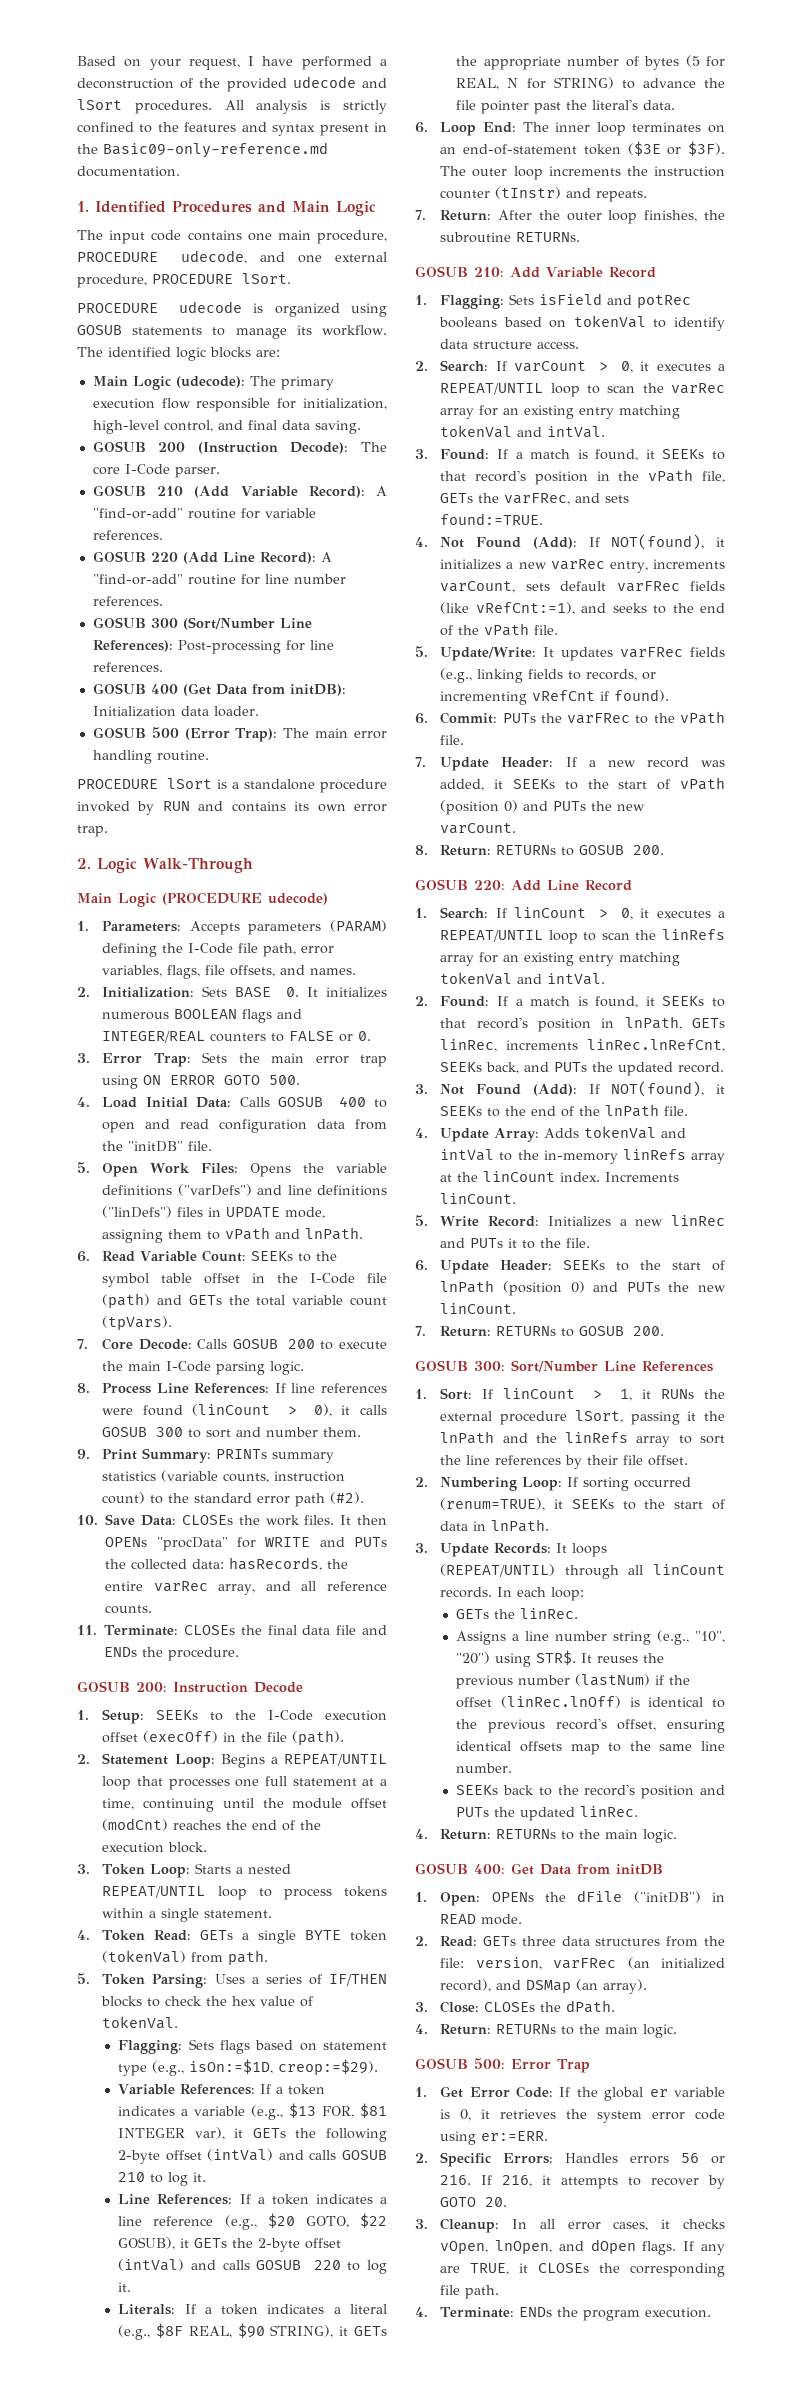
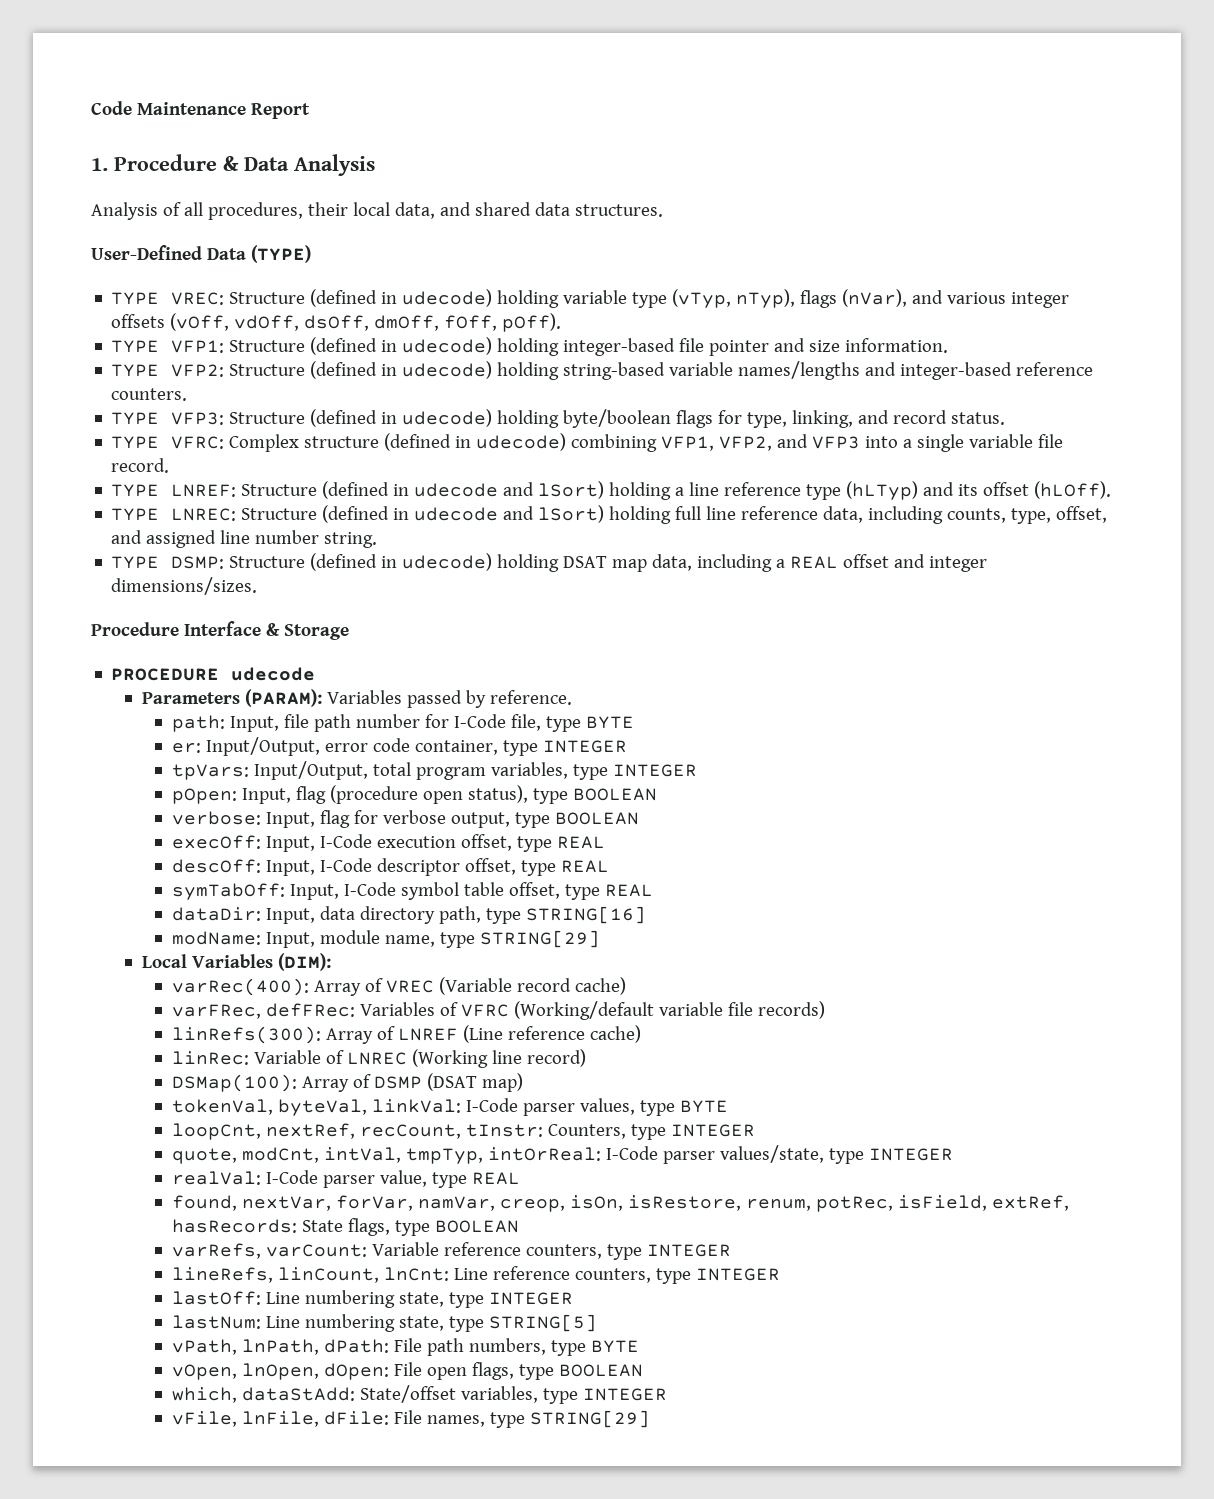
- Based on your request, I have performed a deconstruction of the provided udecode and lSort procedures. All analysis is strictly confined to the features and syntax present in the Basic09-only-reference.md documentation.
- 1. Identified Procedures and Main Logic
- The input code contains one main procedure, PROCEDURE udecode, and one external procedure, PROCEDURE lSort.
- PROCEDURE udecode is organized using GOSUB statements to manage its workflow. The identified logic blocks are:
- Main Logic (udecode): The primary execution flow responsible for initialization, high-level control, and final data saving.
- GOSUB 200 (Instruction Decode): The core I-Code parser.
- GOSUB 210 (Add Variable Record): A "find-or-add" routine for variable references.
- GOSUB 220 (Add Line Record): A "find-or-add" routine for line number references.
- GOSUB 300 (Sort/Number Line References): Post-processing for line references.
- GOSUB 400 (Get Data from initDB): Initialization data loader.
- GOSUB 500 (Error Trap): The main error handling routine.
- PROCEDURE lSort is a standalone procedure invoked by RUN and contains its own error trap.
- 2. Logic Walk-Through
- Main Logic (PROCEDURE udecode)
- 1. Parameters: Accepts parameters (PARAM) defining the I-Code file path, error variables, flags, file offsets, and names.
- 2. Initialization: Sets BASE 0. It initializes numerous BOOLEAN flags and INTEGER/REAL counters to FALSE or 0.
- 3. Error Trap: Sets the main error trap using ON ERROR GOTO 500.
- 4. Load Initial Data: Calls GOSUB 400 to open and read configuration data from the "initDB" file.
- 5. Open Work Files: Opens the variable definitions ("varDefs") and line definitions ("linDefs") files in UPDATE mode, assigning them to vPath and lnPath.
- 6. Read Variable Count: SEEKs to the symbol table offset in the I-Code file (path) and GETs the total variable count (tpVars).
- 7. Core Decode: Calls GOSUB 200 to execute the main I-Code parsing logic.
- 8. Process Line References: If line references were found (linCount > 0), it calls GOSUB 300 to sort and number them.
- 9. Print Summary: PRINTs summary statistics (variable counts, instruction count) to the standard error path (#2).
- 10. Save Data: CLOSEs the work files. It then OPENs "procData" for WRITE and PUTs the collected data: hasRecords, the entire varRec array, and all reference counts.
- 11. Terminate: CLOSEs the final data file and ENDs the procedure.
- GOSUB 200: Instruction Decode
- 1. Setup: SEEKs to the I-Code execution offset (execOff) in the file (path).
- 2. Statement Loop: Begins a REPEAT/UNTIL loop that processes one full statement at a time, continuing until the module offset (modCnt) reaches the end of the execution block.
- 3. Token Loop: Starts a nested REPEAT/UNTIL loop to process tokens within a single statement.
- 4. Token Read: GETs a single BYTE token (tokenVal) from path.
- 5. Token Parsing: Uses a series of IF/THEN blocks to check the hex value of tokenVal.
- Flagging: Sets flags based on statement type (e.g., isOn:=$1D, creop:=$29).
- Variable References: If a token indicates a variable (e.g., $13 FOR, $81 INTEGER var), it GETs the following 2-byte offset (intVal) and calls GOSUB 210 to log it.
- Line References: If a token indicates a line reference (e.g., $20 GOTO, $22 GOSUB), it GETs the 2-byte offset (intVal) and calls GOSUB 220 to log it.
- Literals: If a token indicates a literal (e.g., $8F REAL, $90 STRING), it GETs the appropriate number of bytes (5 for REAL, N for STRING) to advance the file pointer past the literal's data.
- 6. Loop End: The inner loop terminates on an end-of-statement token ($3E or $3F). The outer loop increments the instruction counter (tInstr) and repeats.
- 7. Return: After the outer loop finishes, the subroutine RETURNs.
- GOSUB 210: Add Variable Record
- 1. Flagging: Sets isField and potRec booleans based on tokenVal to identify data structure access.
- 2. Search: If varCount > 0, it executes a REPEAT/UNTIL loop to scan the varRec array for an existing entry matching tokenVal and intVal.
- 3. Found: If a match is found, it SEEKs to that record's position in the vPath file, GETs the varFRec, and sets found:=TRUE.
- 4. Not Found (Add): If NOT(found), it initializes a new varRec entry, increments varCount, sets default varFRec fields (like vRefCnt:=1), and seeks to the end of the vPath file.
- 5. Update/Write: It updates varFRec fields (e.g., linking fields to records, or incrementing vRefCnt if found).
- 6. Commit: PUTs the varFRec to the vPath file.
- 7. Update Header: If a new record was added, it SEEKs to the start of vPath (position 0) and PUTs the new varCount.
- 8. Return: RETURNs to GOSUB 200.
- GOSUB 220: Add Line Record
- 1. Search: If linCount > 0, it executes a REPEAT/UNTIL loop to scan the linRefs array for an existing entry matching tokenVal and intVal.
- 2. Found: If a match is found, it SEEKs to that record's position in lnPath, GETs linRec, increments linRec.lnRefCnt, SEEKs back, and PUTs the updated record.
- 3. Not Found (Add): If NOT(found), it SEEKs to the end of the lnPath file.
- 4. Update Array: Adds tokenVal and intVal to the in-memory linRefs array at the linCount index. Increments linCount.
- 5. Write Record: Initializes a new linRec and PUTs it to the file.
- 6. Update Header: SEEKs to the start of lnPath (position 0) and PUTs the new linCount.
- 7. Return: RETURNs to GOSUB 200.
- GOSUB 300: Sort/Number Line References
- 1. Sort: If linCount > 1, it RUNs the external procedure lSort, passing it the lnPath and the linRefs array to sort the line references by their file offset.
- 2. Numbering Loop: If sorting occurred (renum=TRUE), it SEEKs to the start of data in lnPath.
- 3. Update Records: It loops (REPEAT/UNTIL) through all linCount records. In each loop:
- GETs the linRec.
- Assigns a line number string (e.g., "10", "20") using STR$. It reuses the previous number (lastNum) if the offset (linRec.lnOff) is identical to the previous record's offset, ensuring identical offsets map to the same line number.
- SEEKs back to the record's position and PUTs the updated linRec.
- 4. Return: RETURNs to the main logic.
- GOSUB 400: Get Data from initDB
- 1. Open: OPENs the dFile ("initDB") in READ mode.
- 2. Read: GETs three data structures from the file: version, varFRec (an initialized record), and DSMap (an array).
- 3. Close: CLOSEs the dPath.
- 4. Return: RETURNs to the main logic.
- GOSUB 500: Error Trap
- 1. Get Error Code: If the global er variable is 0, it retrieves the system error code using er:=ERR.
- 2. Specific Errors: Handles errors 56 or 216. If 216, it attempts to recover by GOTO 20.
- 3. Cleanup: In all error cases, it checks vOpen, lnOpen, and dOpen flags. If any are TRUE, it CLOSEs the corresponding file path.
- 4. Terminate: ENDs the program execution.
+ Code Maintenance Report
+ 1. Procedure & Data Analysis
+ Analysis of all procedures, their local data, and shared data structures.
+ User-Defined Data (TYPE)
+ TYPE VREC: Structure (defined in udecode) holding variable type (vTyp, nTyp), flags (nVar), and various integer offsets (vOff, vdOff, dsOff, dmOff, fOff, pOff).
+ TYPE VFP1: Structure (defined in udecode) holding integer-based file pointer and size information.
+ TYPE VFP2: Structure (defined in udecode) holding string-based variable names/lengths and integer-based reference counters.
+ TYPE VFP3: Structure (defined in udecode) holding byte/boolean flags for type, linking, and record status.
+ TYPE VFRC: Complex structure (defined in udecode) combining VFP1, VFP2, and VFP3 into a single variable file record.
+ TYPE LNREF: Structure (defined in udecode and lSort) holding a line reference type (hLTyp) and its offset (hLOff).
+ TYPE LNREC: Structure (defined in udecode and lSort) holding full line reference data, including counts, type, offset, and assigned line number string.
+ TYPE DSMP: Structure (defined in udecode) holding DSAT map data, including a REAL offset and integer dimensions/sizes.
+ Procedure Interface & Storage
+ PROCEDURE udecode
+ Parameters (PARAM): Variables passed by reference.
+ path: Input, file path number for I-Code file, type BYTE
+ er: Input/Output, error code container, type INTEGER
+ tpVars: Input/Output, total program variables, type INTEGER
+ pOpen: Input, flag (procedure open status), type BOOLEAN
+ verbose: Input, flag for verbose output, type BOOLEAN
+ execOff: Input, I-Code execution offset, type REAL
+ descOff: Input, I-Code descriptor offset, type REAL
+ symTabOff: Input, I-Code symbol table offset, type REAL
+ dataDir: Input, data directory path, type STRING[16]
+ modName: Input, module name, type STRING[29]
+ Local Variables (DIM):
+ varRec(400): Array of VREC (Variable record cache)
+ varFRec, defFRec: Variables of VFRC (Working/default variable file records)
+ linRefs(300): Array of LNREF (Line reference cache)
+ linRec: Variable of LNREC (Working line record)
+ DSMap(100): Array of DSMP (DSAT map)
+ tokenVal, byteVal, linkVal: I-Code parser values, type BYTE
+ loopCnt, nextRef, recCount, tInstr: Counters, type INTEGER
+ quote, modCnt, intVal, tmpTyp, intOrReal: I-Code parser values/state, type INTEGER
+ realVal: I-Code parser value, type REAL
+ found, nextVar, forVar, namVar, creop, isOn, isRestore, renum, potRec, isField, extRef, hasRecords: State flags, type BOOLEAN
+ varRefs, varCount: Variable reference counters, type INTEGER
+ lineRefs, linCount, lnCnt: Line reference counters, type INTEGER
+ lastOff: Line numbering state, type INTEGER
+ lastNum: Line numbering state, type STRING[5]
+ vPath, lnPath, dPath: File path numbers, type BYTE
+ vOpen, lnOpen, dOpen: File open flags, type BOOLEAN
+ which, dataStAdd: State/offset variables, type INTEGER
+ vFile, lnFile, dFile: File names, type STRING[29]

